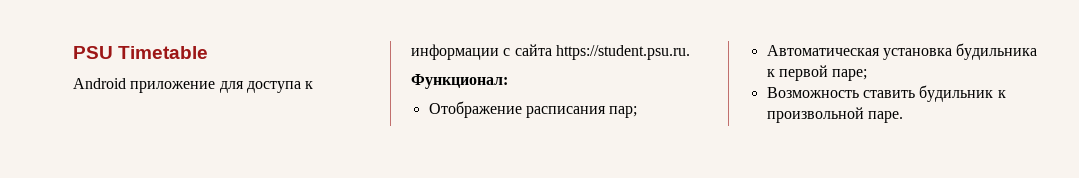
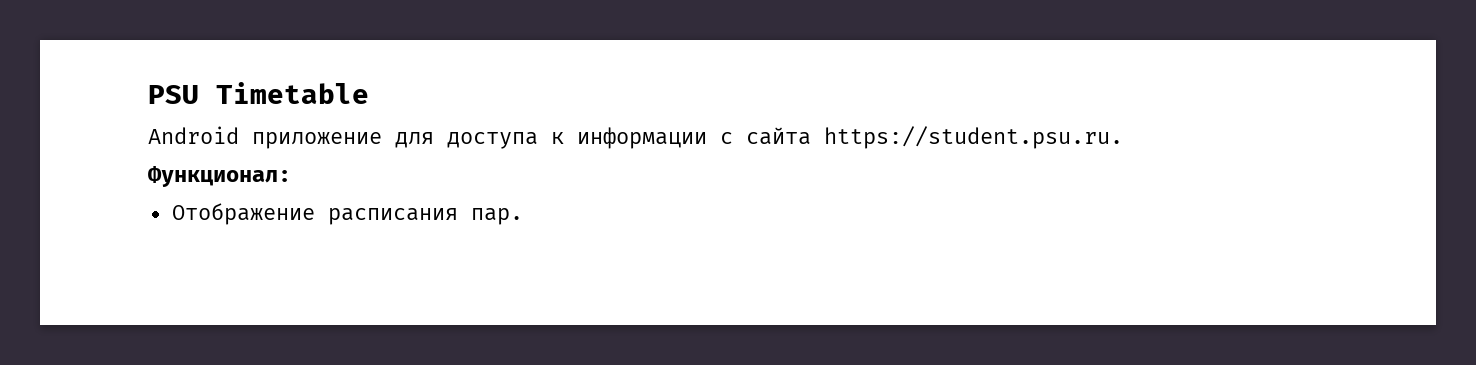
- Отображение расписания пар;
- Автоматическая установка будильника к первой паре;
- Возможность ставить будильник к произвольной паре.
+ Отображение расписания пар.

